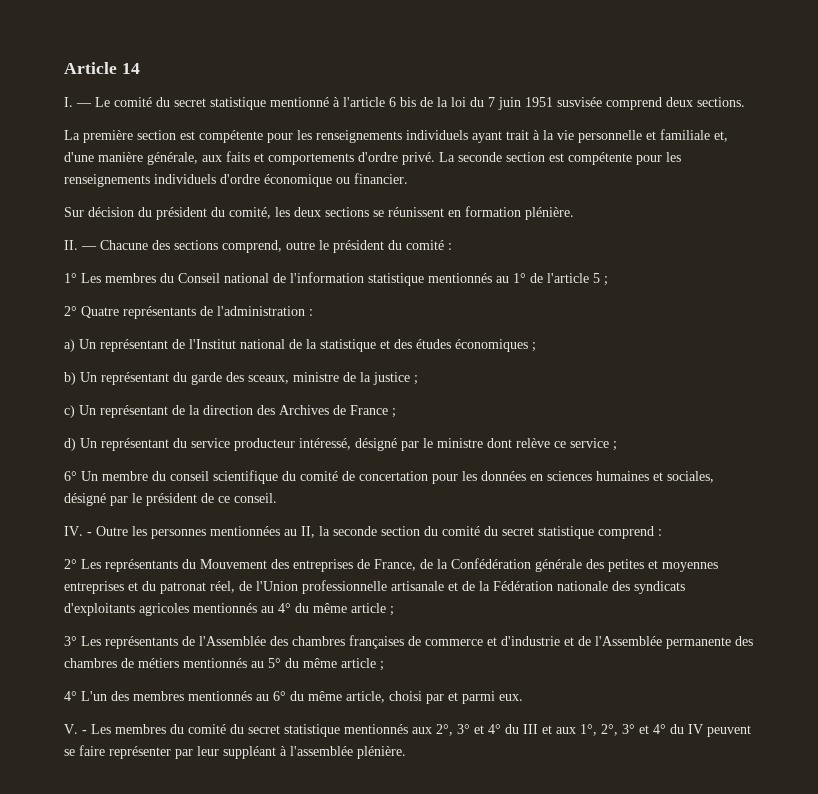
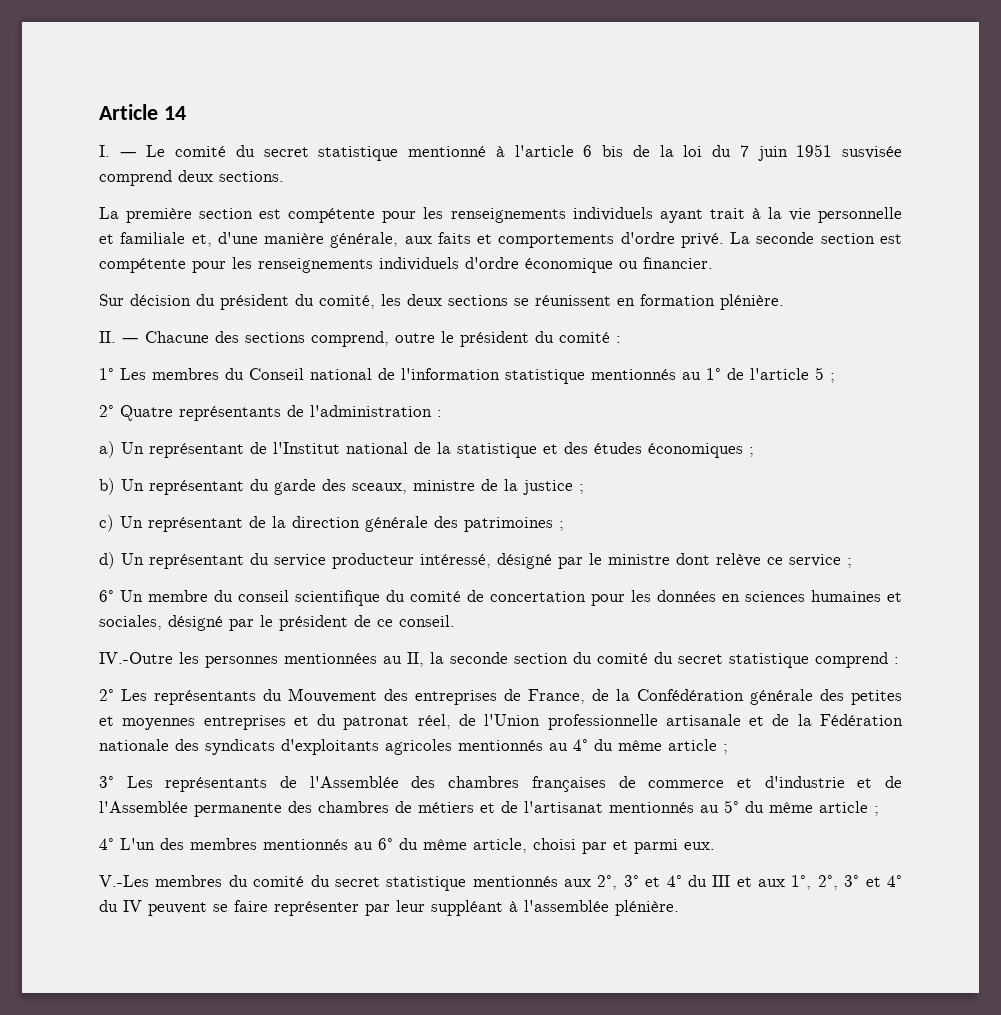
- c) Un représentant de la direction des Archives de France ;
+ c) Un représentant de la direction générale des patrimoines ;
- IV. - Outre les personnes mentionnées au II, la seconde section du comité du secret statistique comprend :
+ IV.-Outre les personnes mentionnées au II, la seconde section du comité du secret statistique comprend :
- 3° Les représentants de l'Assemblée des chambres françaises de commerce et d'industrie et de l'Assemblée permanente des chambres de métiers mentionnés au 5° du même article ;
+ 3° Les représentants de l'Assemblée des chambres françaises de commerce et d'industrie et de l'Assemblée permanente des chambres de métiers et de l'artisanat mentionnés au 5° du même article ;
- V. - Les membres du comité du secret statistique mentionnés aux 2°, 3° et 4° du III et aux 1°, 2°, 3° et 4° du IV peuvent se faire représenter par leur suppléant à l'assemblée plénière.
+ V.-Les membres du comité du secret statistique mentionnés aux 2°, 3° et 4° du III et aux 1°, 2°, 3° et 4° du IV peuvent se faire représenter par leur suppléant à l'assemblée plénière.

